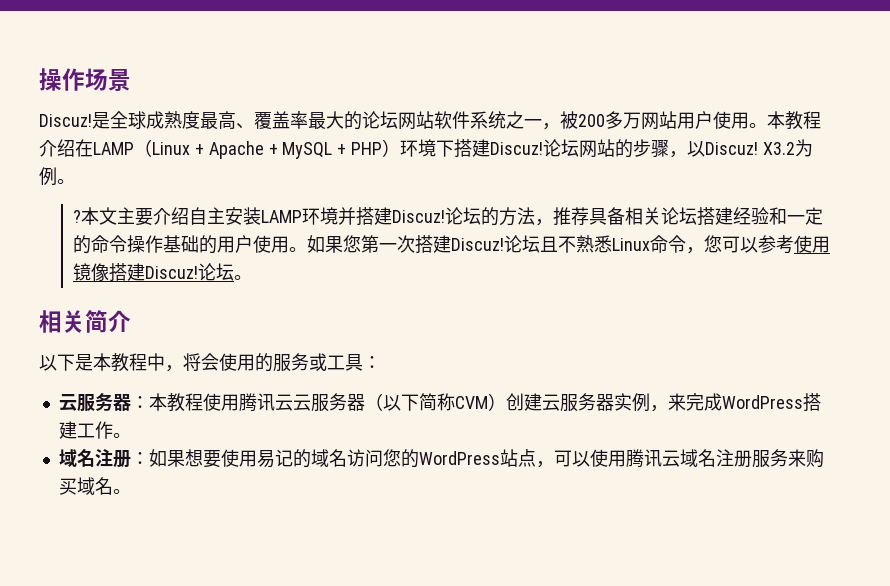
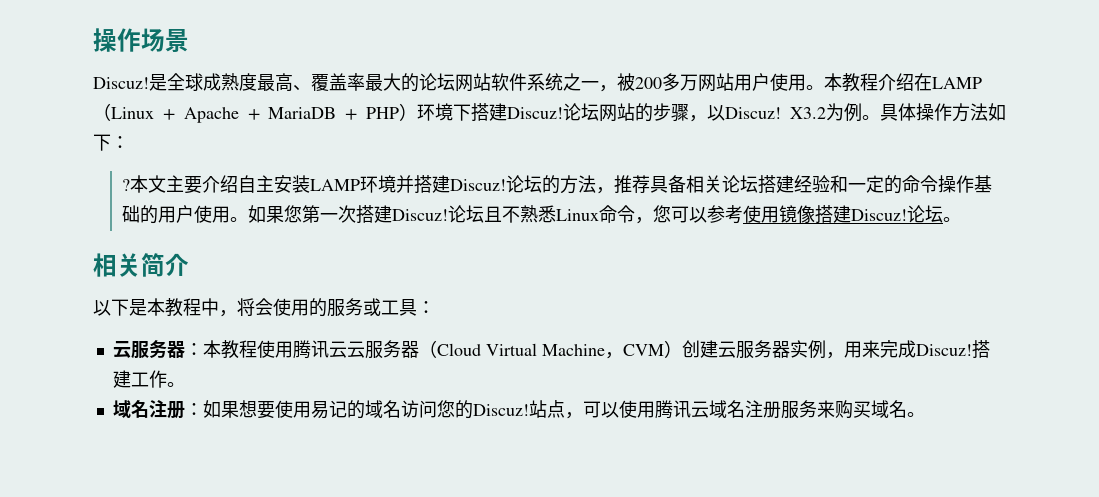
- 本教程介绍在LAMP（Linux + Apache + MySQL + PHP）环境下搭建Discuz!
+ 本教程介绍在LAMP（Linux + Apache + MariaDB + PHP）环境下搭建Discuz!
+ 具体操作方法如下：
- 云服务器：本教程使用腾讯云云服务器（以下简称CVM）创建云服务器实例，来完成WordPress搭建工作。
+ 云服务器：本教程使用腾讯云云服务器（Cloud Virtual Machine，CVM）创建云服务器实例，用来完成Discuz!搭建工作。
- 域名注册：如果想要使用易记的域名访问您的WordPress站点，可以使用腾讯云域名注册服务来购买域名。
+ 域名注册：如果想要使用易记的域名访问您的Discuz!站点，可以使用腾讯云域名注册服务来购买域名。

